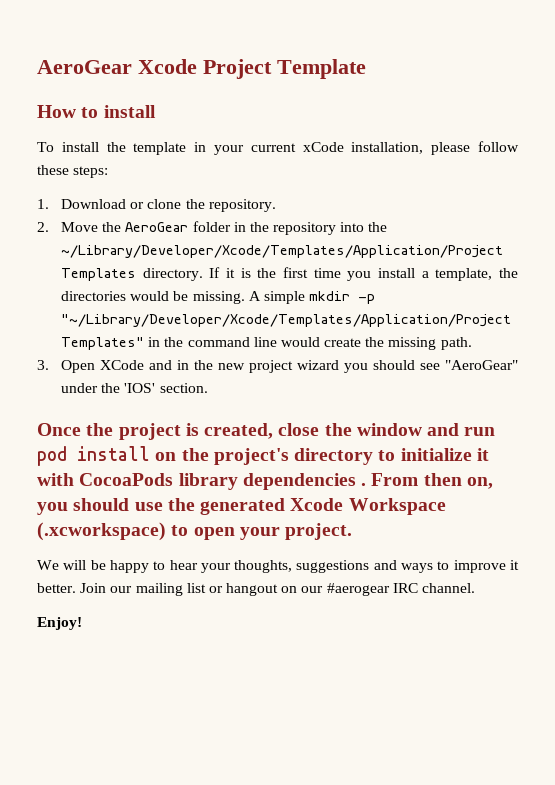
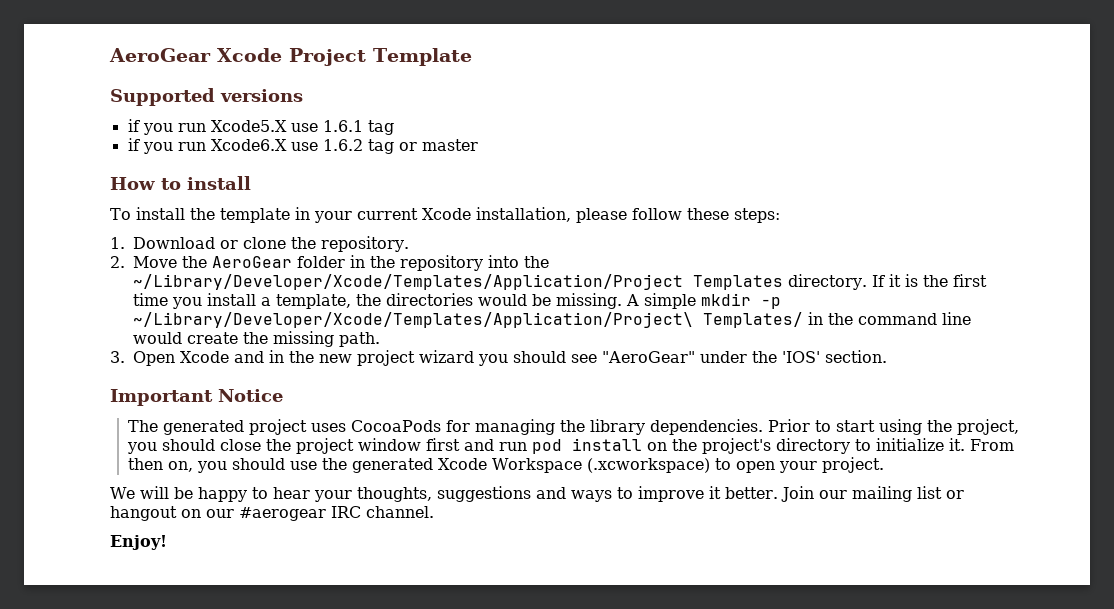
+ Supported versions
+ if you run Xcode5.X use 1.6.1 tag
+ if you run Xcode6.X use 1.6.2 tag or master
- To install the template in your current xCode installation, please follow these steps:
+ To install the template in your current Xcode installation, please follow these steps:
- A simple mkdir -p "~/Library/Developer/Xcode/Templates/Application/Project Templates" in the command line would create the missing path.
+ A simple mkdir -p ~/Library/Developer/Xcode/Templates/Application/Project\ Templates/ in the command line would create the missing path.
- 3. Open XCode and in the new project wizard you should see "AeroGear" under the 'IOS' section.
+ 3. Open Xcode and in the new project wizard you should see "AeroGear" under the 'IOS' section.
- Once the project is created, close the window and run pod install on the project's directory to initialize it with CocoaPods library dependencies .
+ Important Notice
+ The generated project uses CocoaPods for managing the library dependencies. Prior to start using the project, you should close the project window first and run pod install on the project's directory to initialize it.

